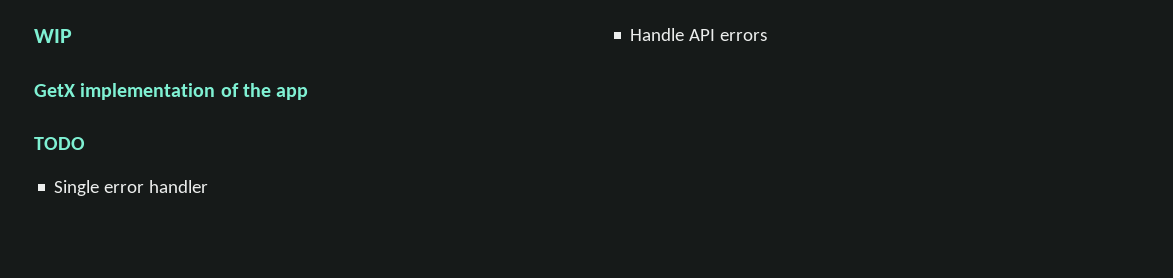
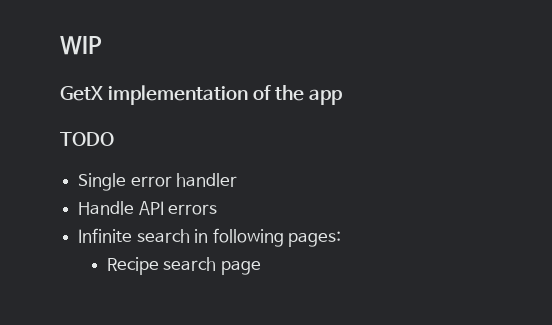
+ Infinite search in following pages:
+ Recipe search page

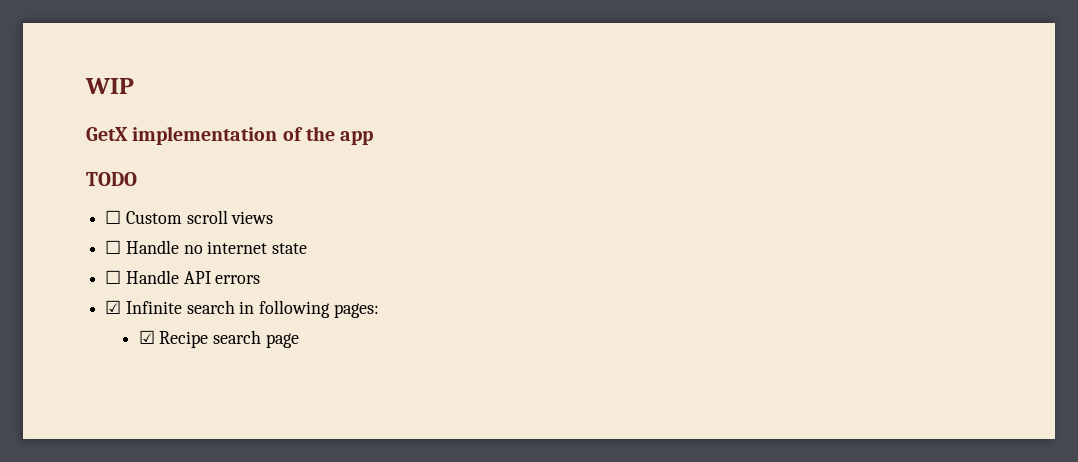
- Single error handler
- Handle API errors
+ ☐ Custom scroll views
+ ☐ Handle no internet state
+ ☐ Handle API errors
- Infinite search in following pages:
+ ☑ Infinite search in following pages:
- Recipe search page
+ ☑ Recipe search page

